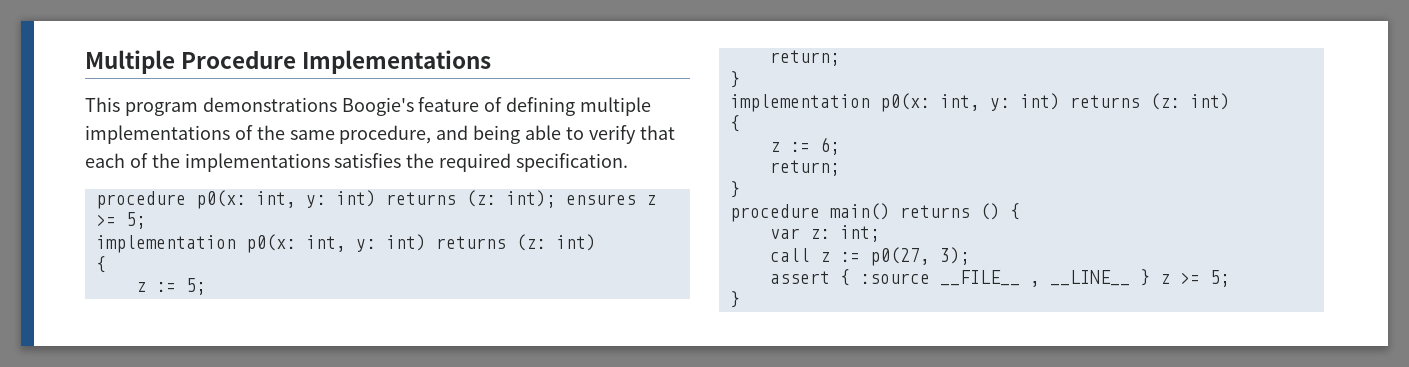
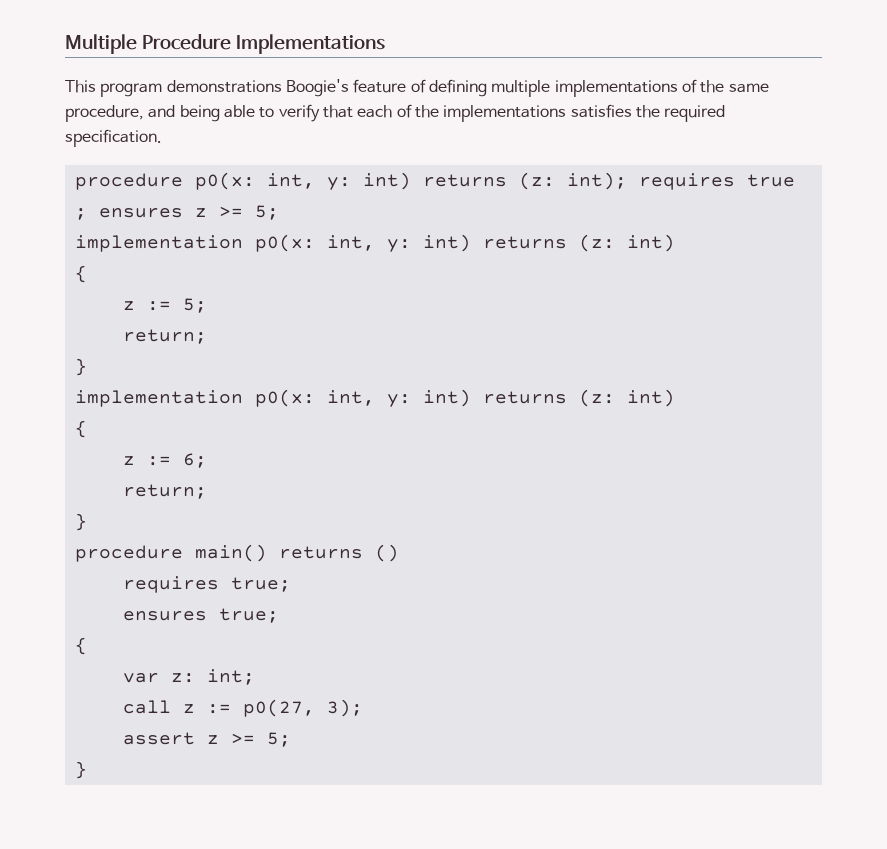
- procedure p0(x: int, y: int) returns (z: int); ensures z >= 5;
+ procedure p0(x: int, y: int) returns (z: int); requires true ; ensures z >= 5;
- procedure main() returns () {
+ procedure main() returns ()
+ requires true;
+ ensures true;
+ {
- assert { :source __FILE__ , __LINE__ } z >= 5;
+ assert z >= 5;

